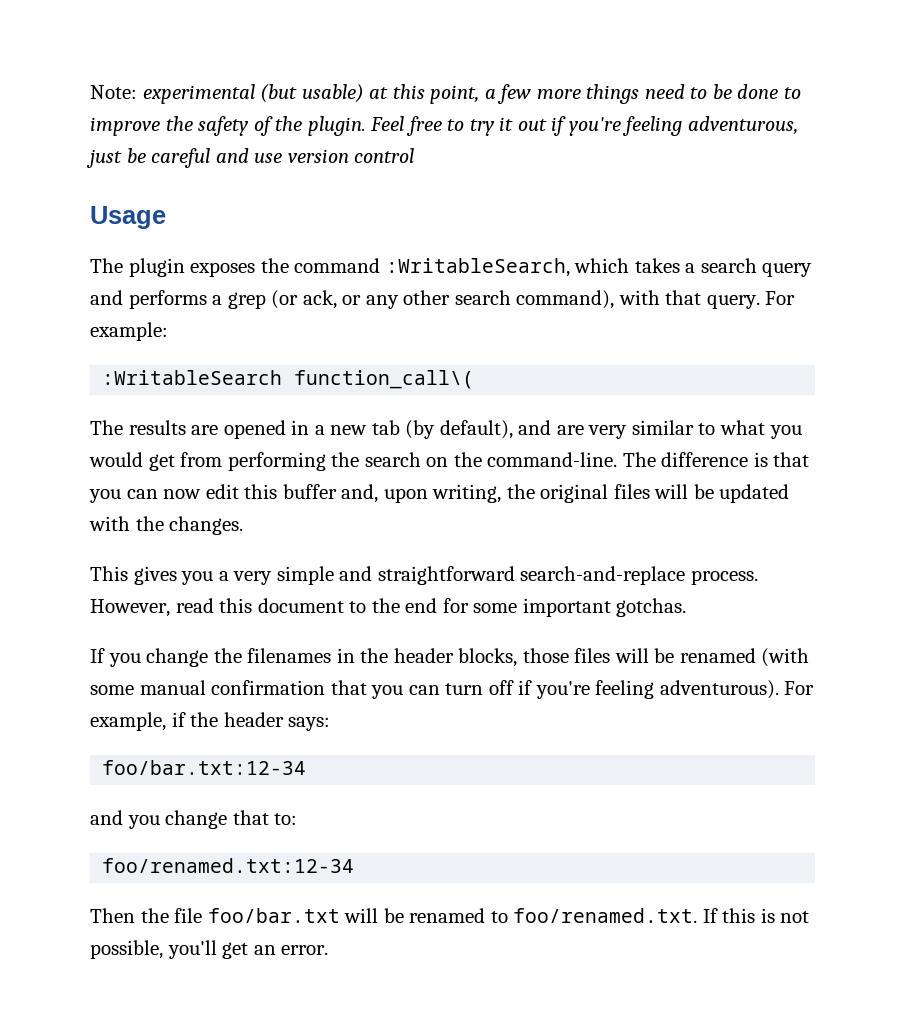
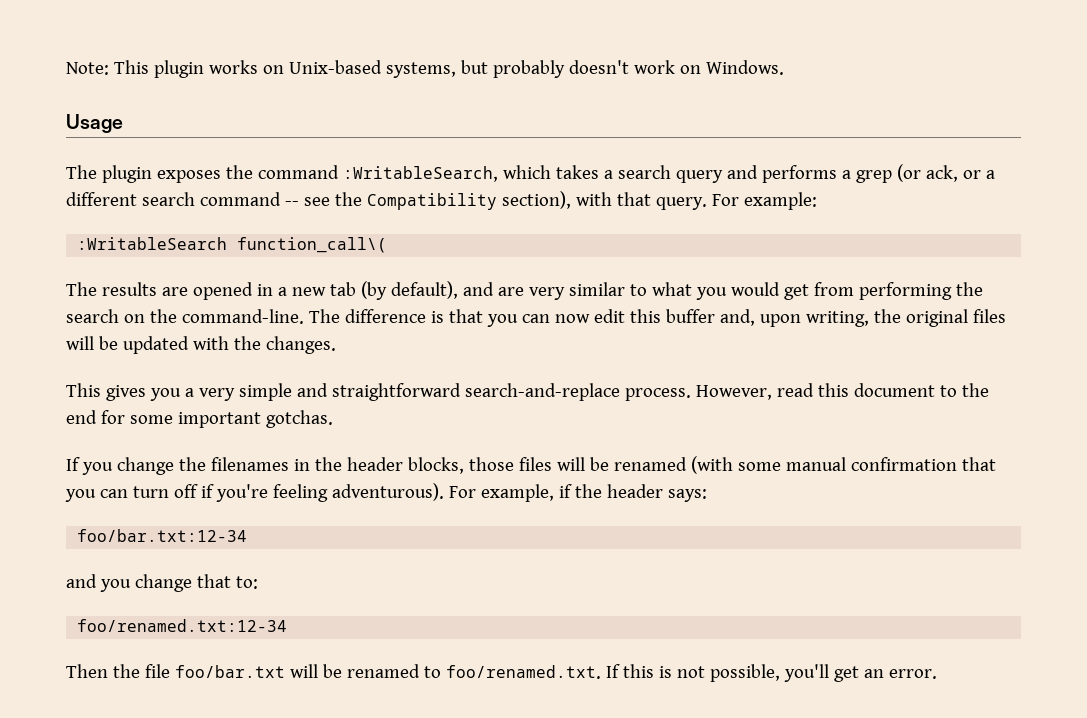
- Note: experimental (but usable) at this point, a few more things need to be done to improve the safety of the plugin. Feel free to try it out if you're feeling adventurous, just be careful and use version control
+ Note: This plugin works on Unix-based systems, but probably doesn't work on Windows.
- The plugin exposes the command :WritableSearch, which takes a search query and performs a grep (or ack, or any other search command), with that query.
+ The plugin exposes the command :WritableSearch, which takes a search query and performs a grep (or ack, or a different search command -- see the Compatibility section), with that query.

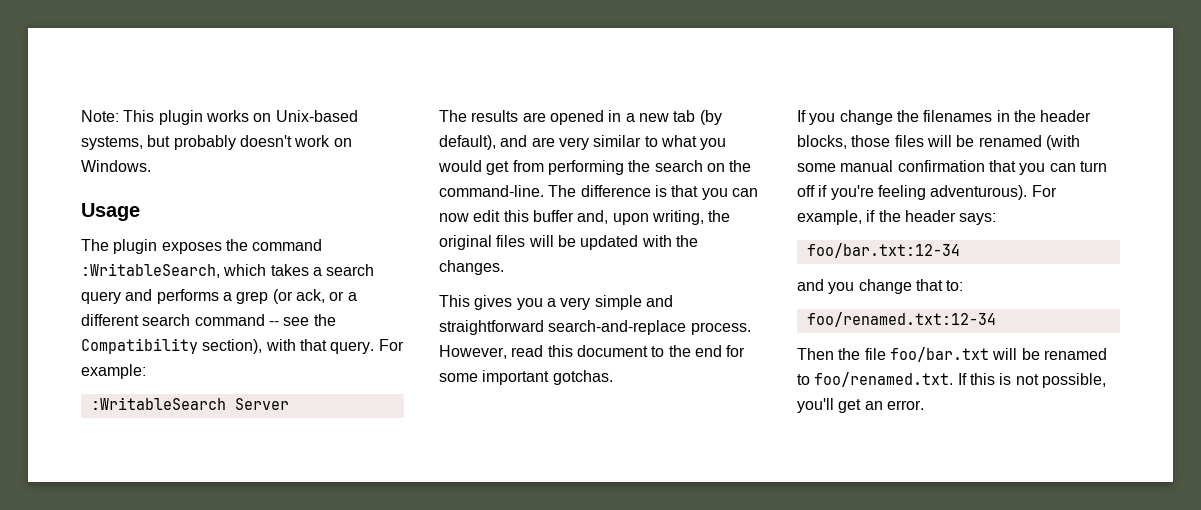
- :WritableSearch function_call\(
+ :WritableSearch Server

